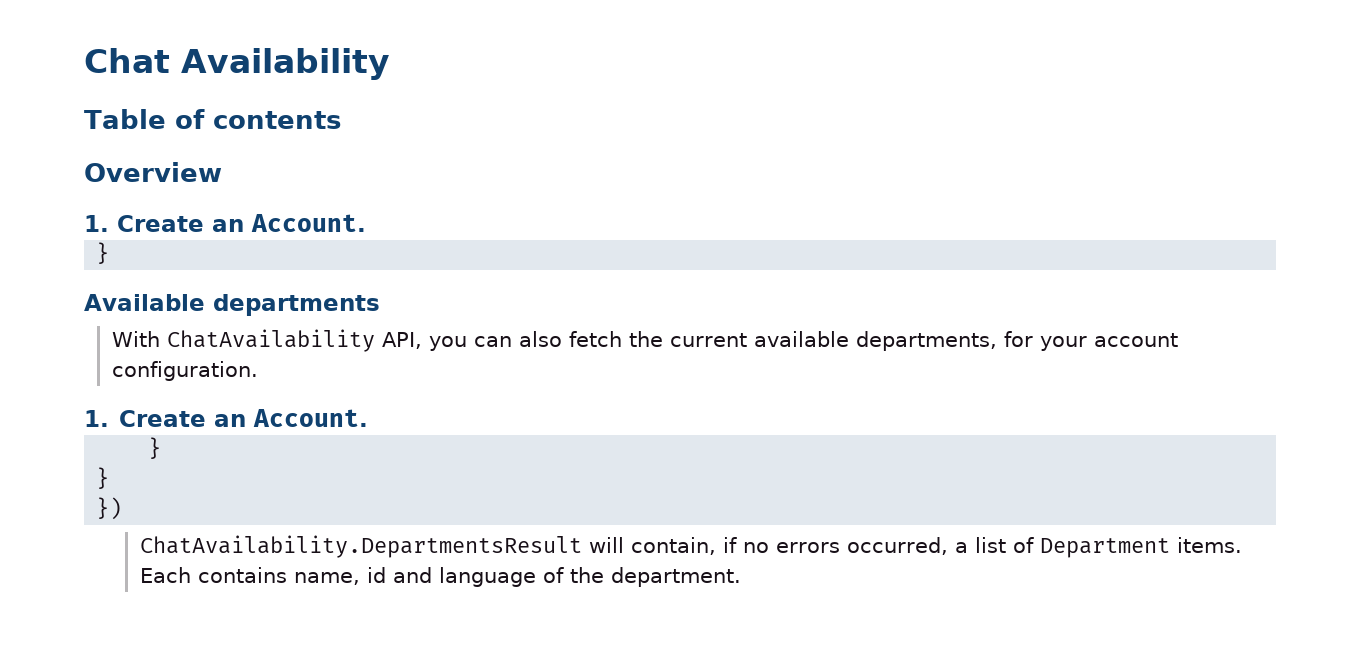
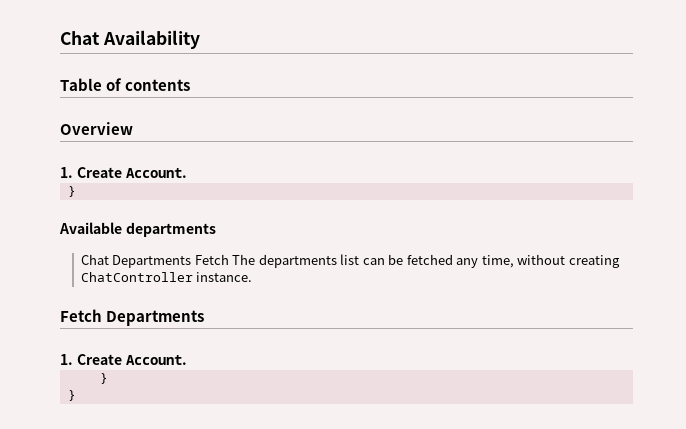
  Overview
- 1. Create an Account.
+ 1. Create Account.
- With ChatAvailability API, you can also fetch the current available departments, for your account configuration.
- 1. Create an Account.
+ Chat Departments Fetch The departments list can be fetched any time, without creating ChatController instance.
+ Fetch Departments
+ 1. Create Account.
- })
- ChatAvailability.DepartmentsResult will contain, if no errors occurred, a list of Department items. Each contains name, id and language of the department.

